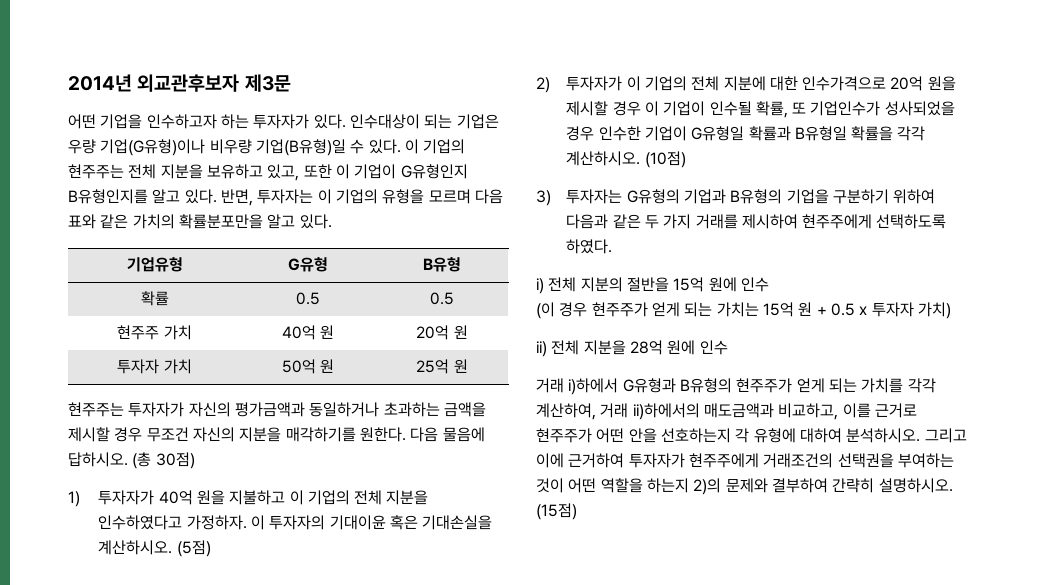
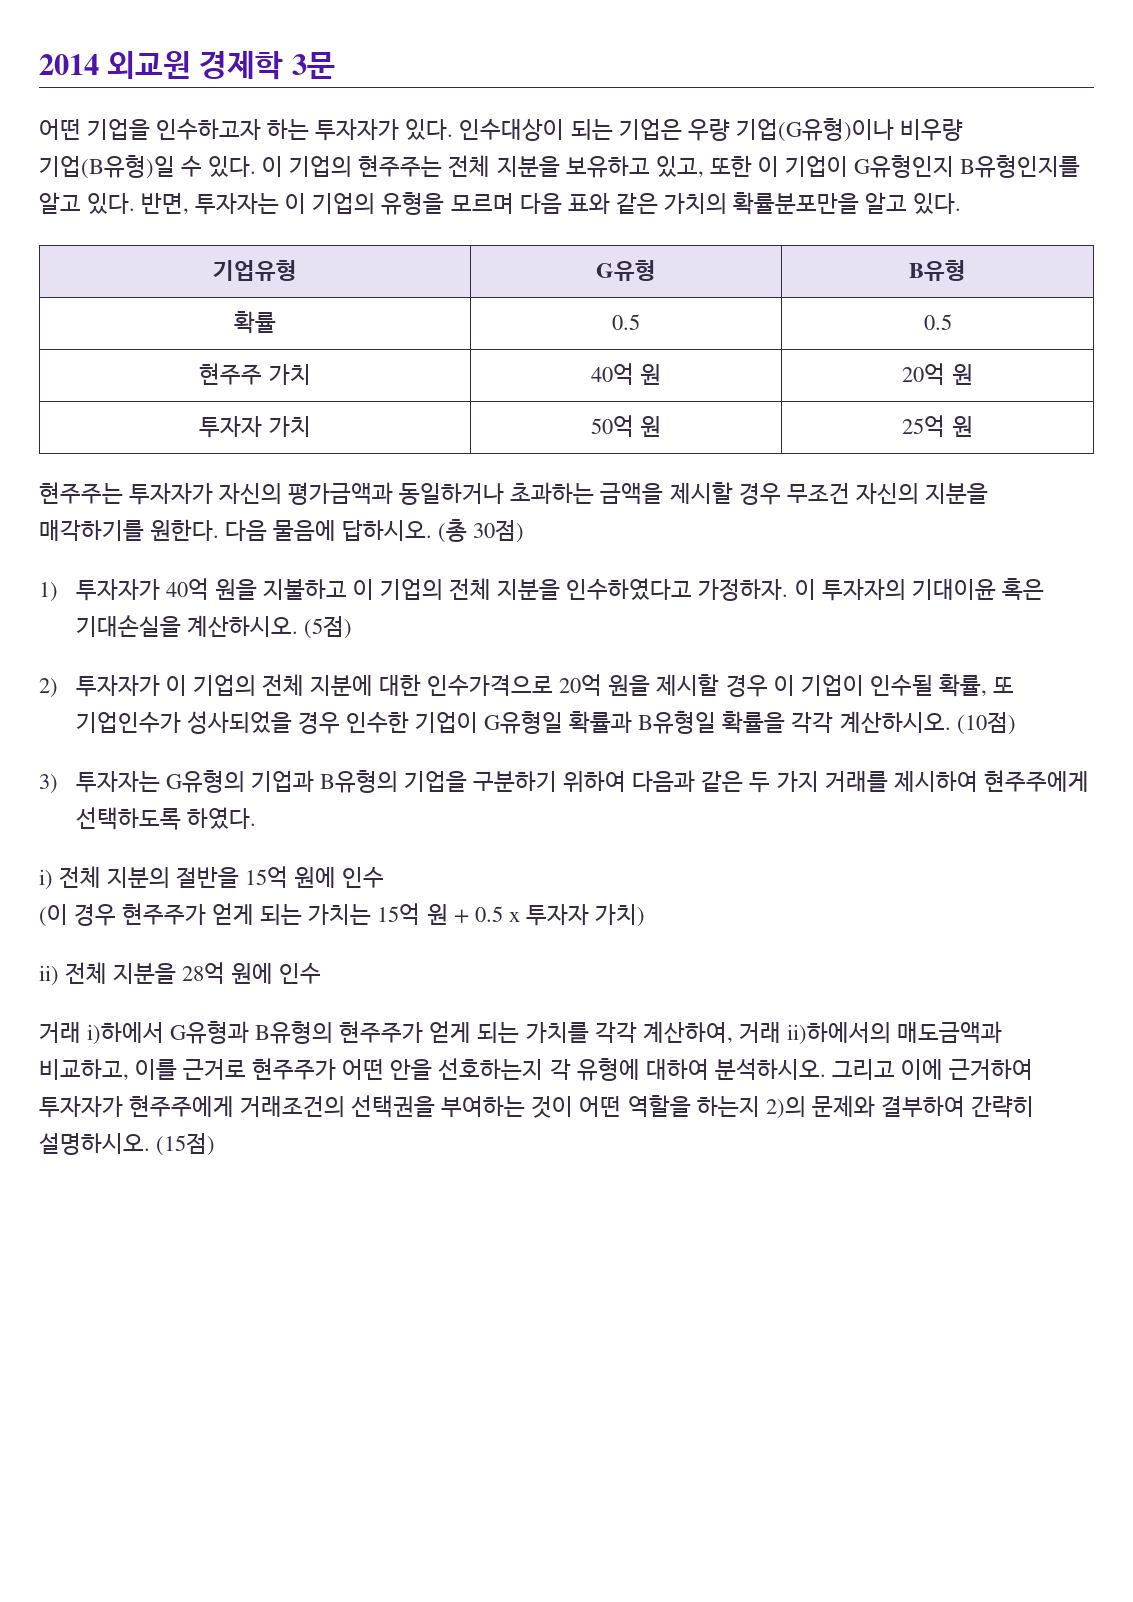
- 2014년 외교관후보자 제3문
+ 2014 외교원 경제학 3문

